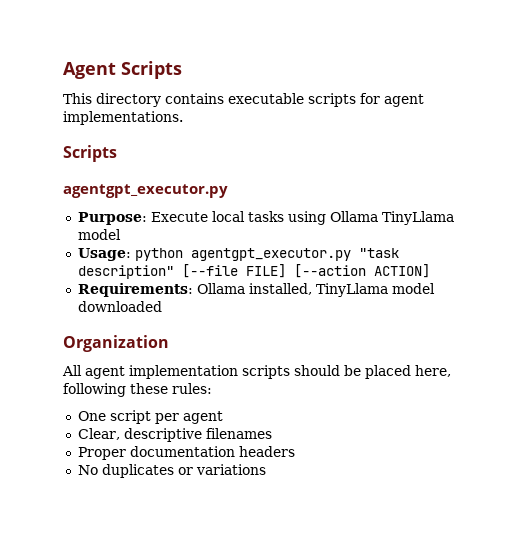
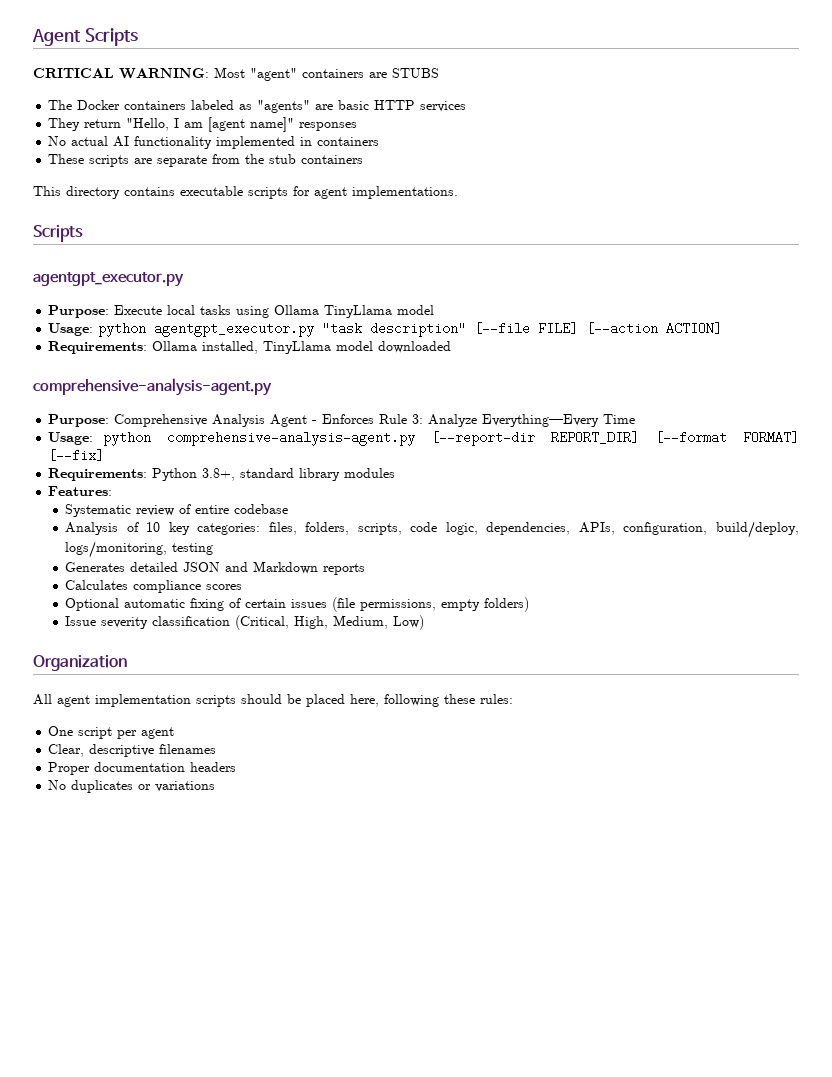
+ CRITICAL WARNING: Most "agent" containers are STUBS
+ The Docker containers labeled as "agents" are basic HTTP services
+ They return "Hello, I am [agent name]" responses
+ No actual AI functionality implemented in containers
+ These scripts are separate from the stub containers
  Requirements: Ollama installed, TinyLlama model downloaded
+ comprehensive-analysis-agent.py
+ Purpose: Comprehensive Analysis Agent - Enforces Rule 3: Analyze Everything—Every Time
+ Usage: python comprehensive-analysis-agent.py [--report-dir REPORT_DIR] [--format FORMAT] [--fix]
+ Requirements: Python 3.8+, standard library modules
+ Features:
+ Systematic review of entire codebase
+ Analysis of 10 key categories: files, folders, scripts, code logic, dependencies, APIs, configuration, build/deploy, logs/monitoring, testing
+ Generates detailed JSON and Markdown reports
+ Calculates compliance scores
+ Optional automatic fixing of certain issues (file permissions, empty folders)
+ Issue severity classification (Critical, High, Medium, Low)

